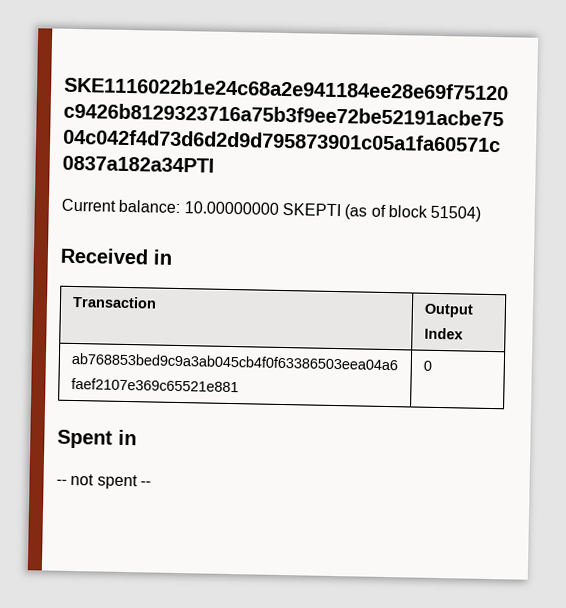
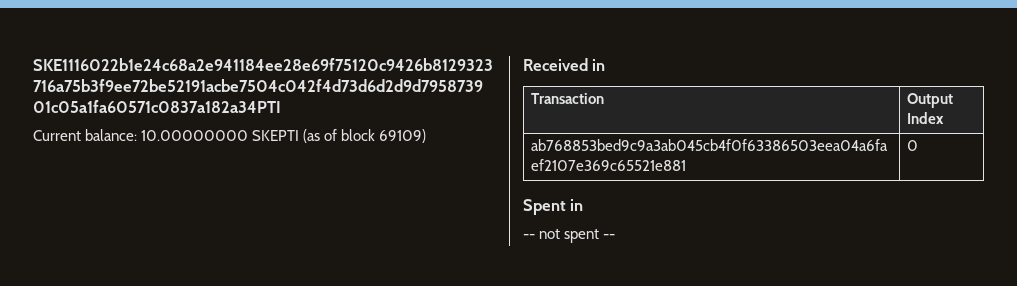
- Current balance: 10.00000000 SKEPTI (as of block 51504)
+ Current balance: 10.00000000 SKEPTI (as of block 69109)

